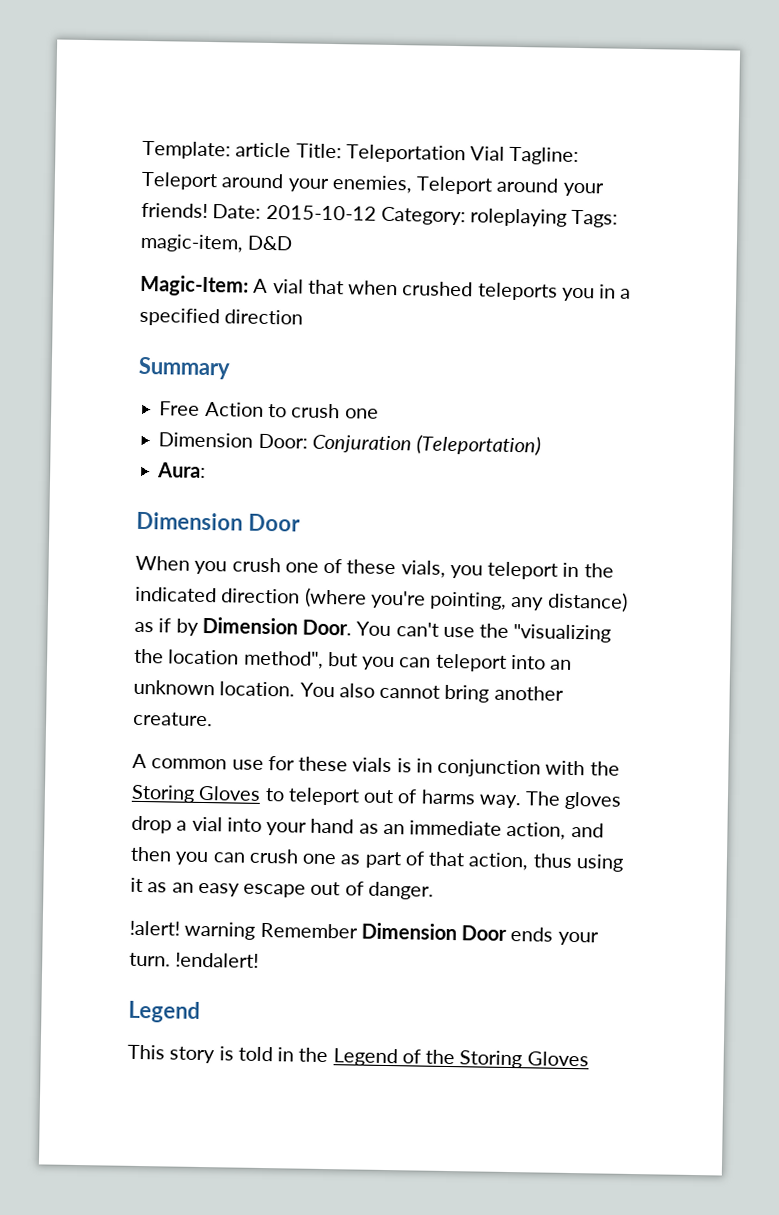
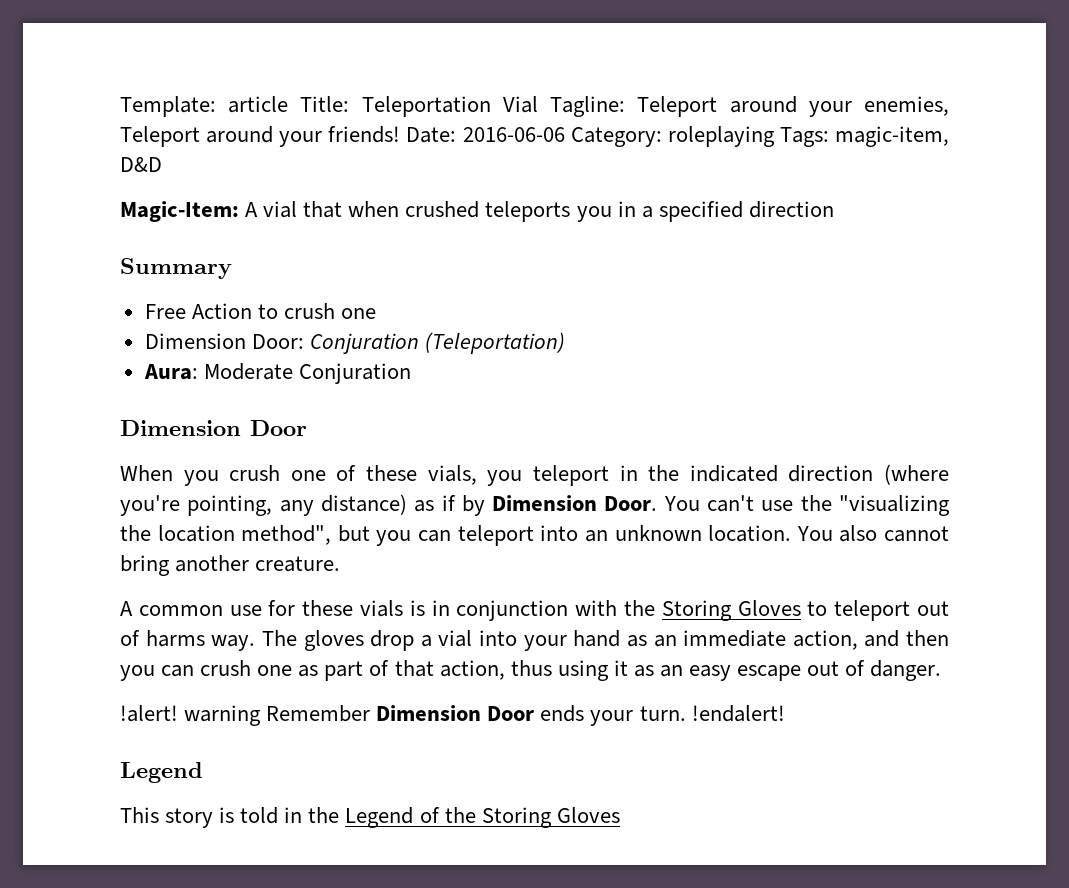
- Date: 2015-10-12 Category: roleplaying Tags: magic-item, D&D
+ Date: 2016-06-06 Category: roleplaying Tags: magic-item, D&D
- Aura:
+ Aura: Moderate Conjuration

